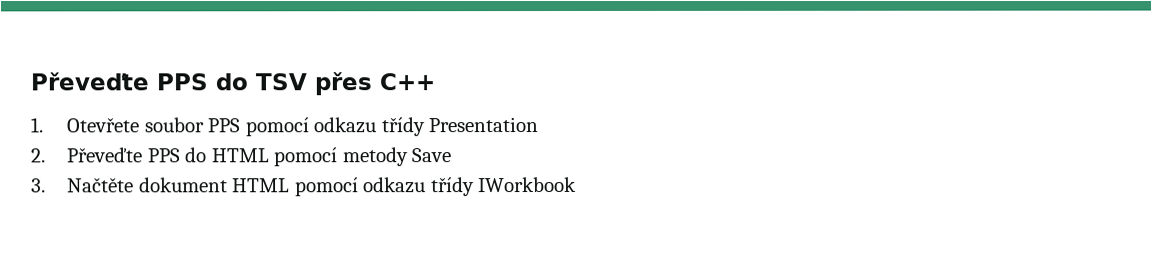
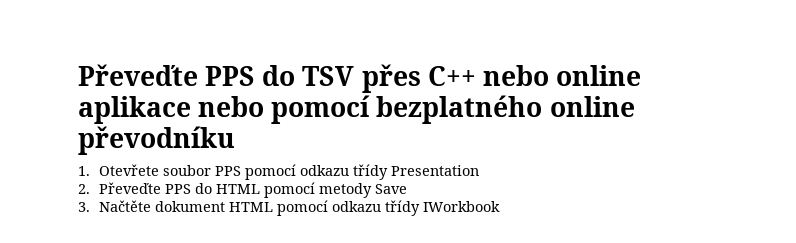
- Převeďte PPS do TSV přes C++
+ Převeďte PPS do TSV přes C++ nebo online aplikace nebo pomocí bezplatného online převodníku

